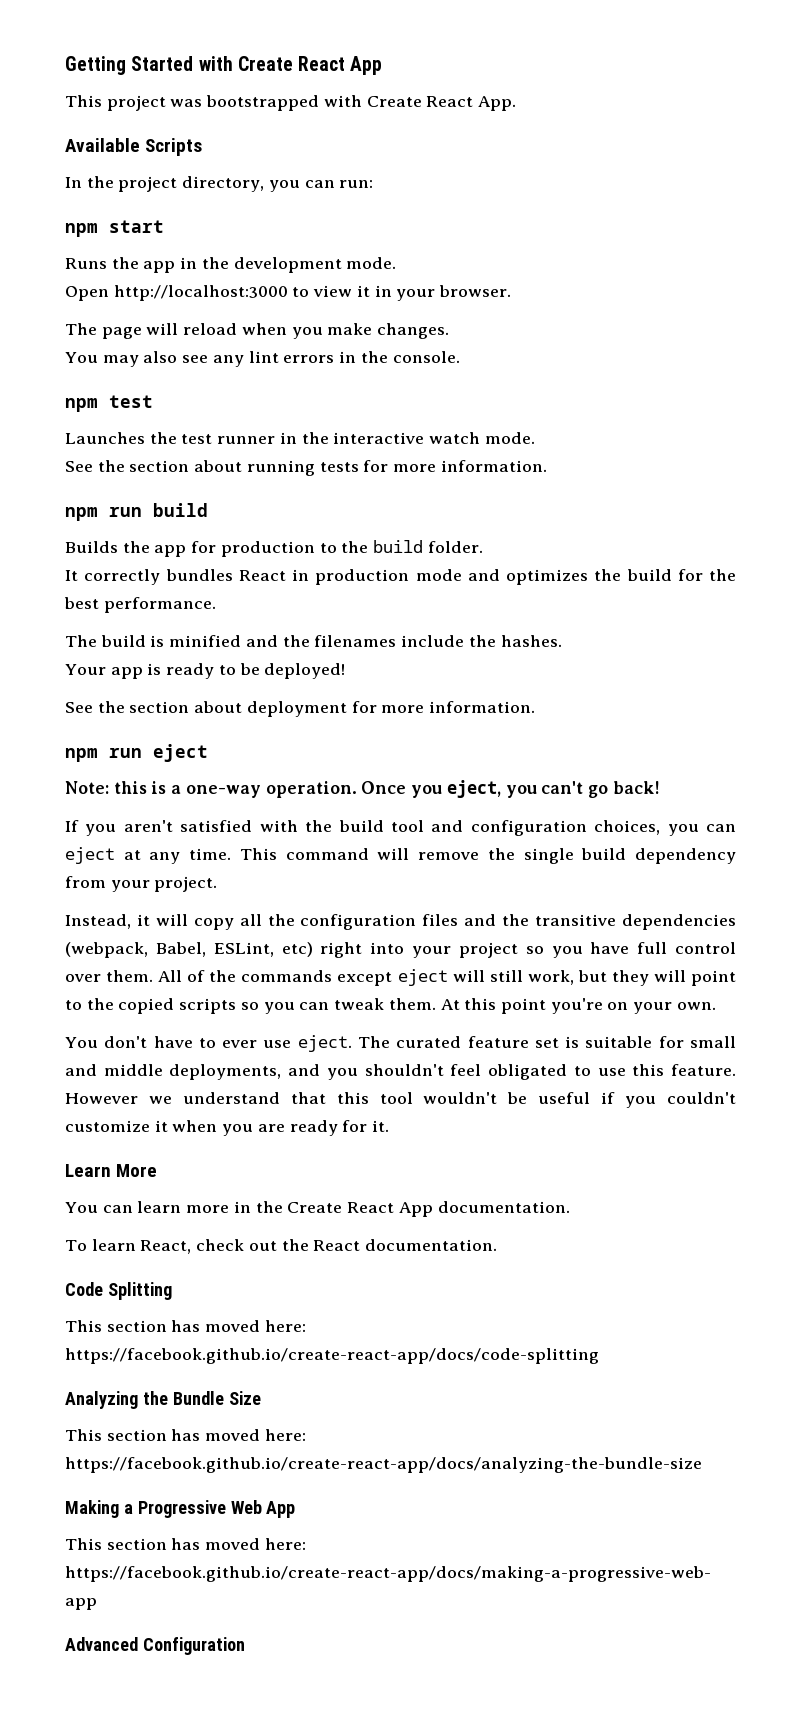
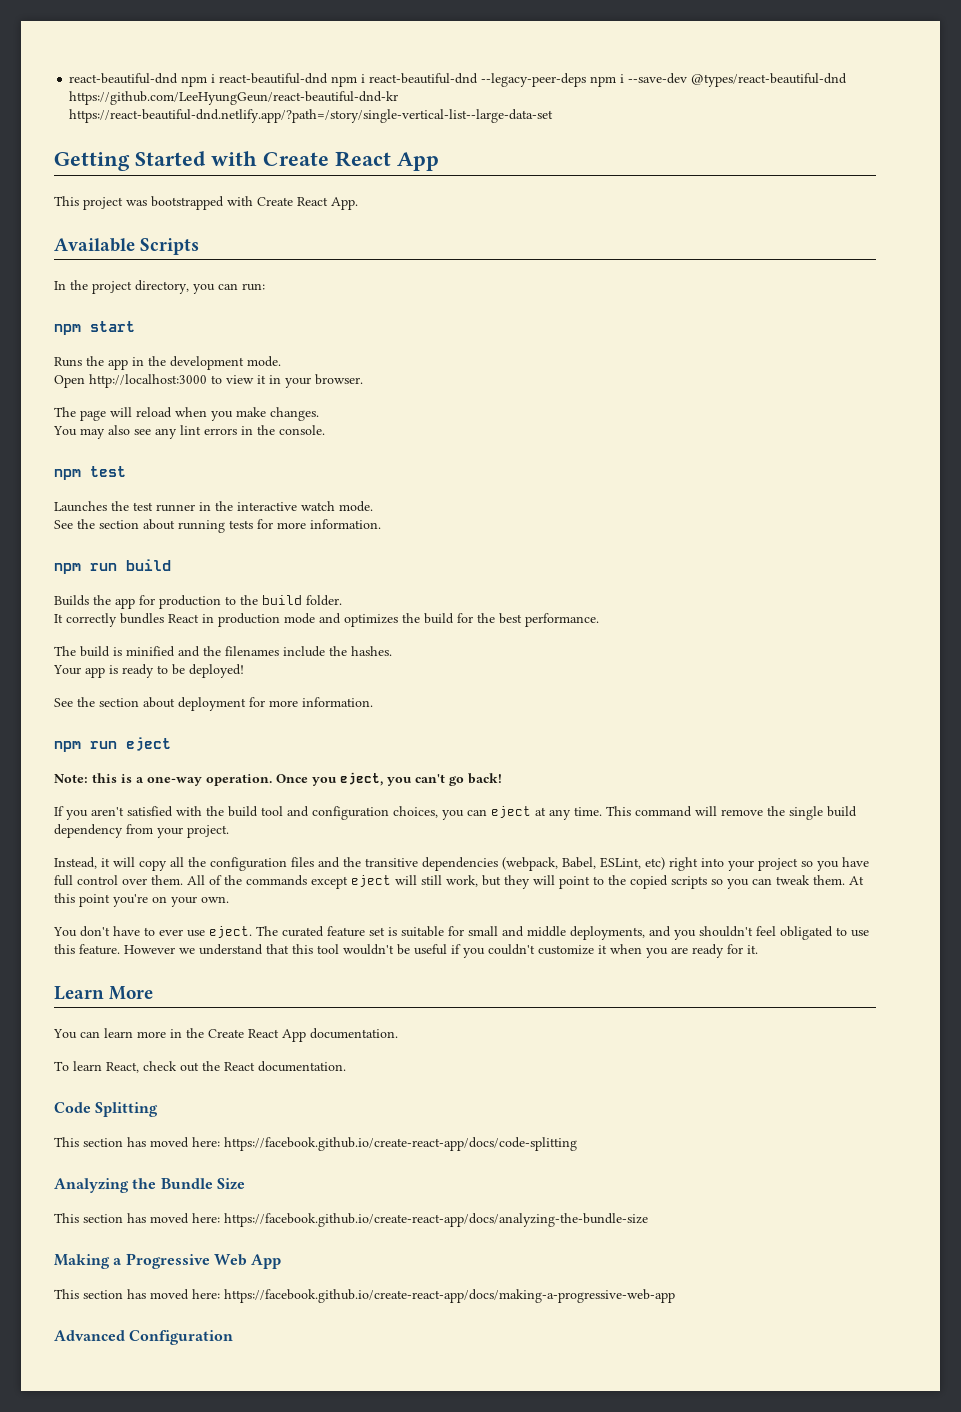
+ react-beautiful-dnd npm i react-beautiful-dnd npm i react-beautiful-dnd --legacy-peer-deps npm i --save-dev @types/react-beautiful-dnd https://github.com/LeeHyungGeun/react-beautiful-dnd-kr https://react-beautiful-dnd.netlify.app/?path=/story/single-vertical-list--large-data-set

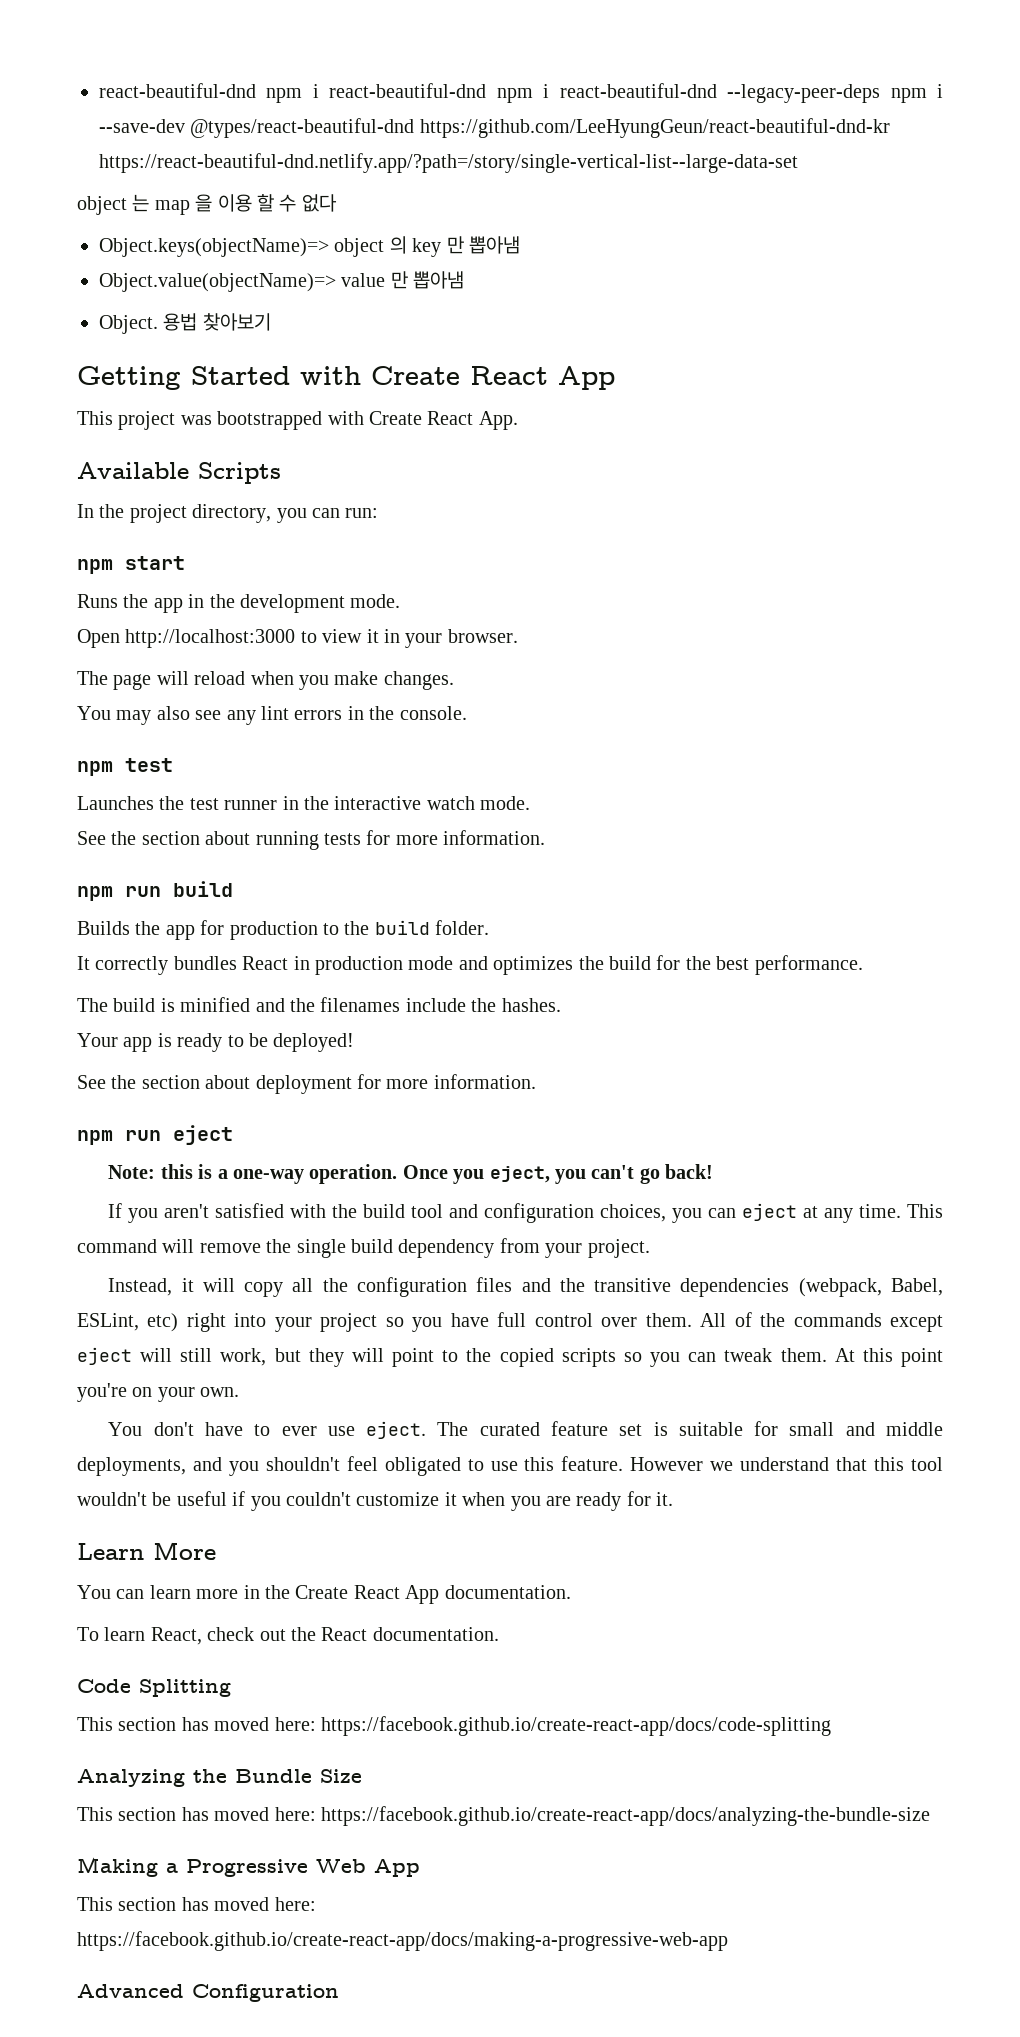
+ object 는 map 을 이용 할 수 없다
+ Object.keys(objectName)=> object 의 key 만 뽑아냄
+ Object.value(objectName)=> value 만 뽑아냄
+ Object. 용법 찾아보기

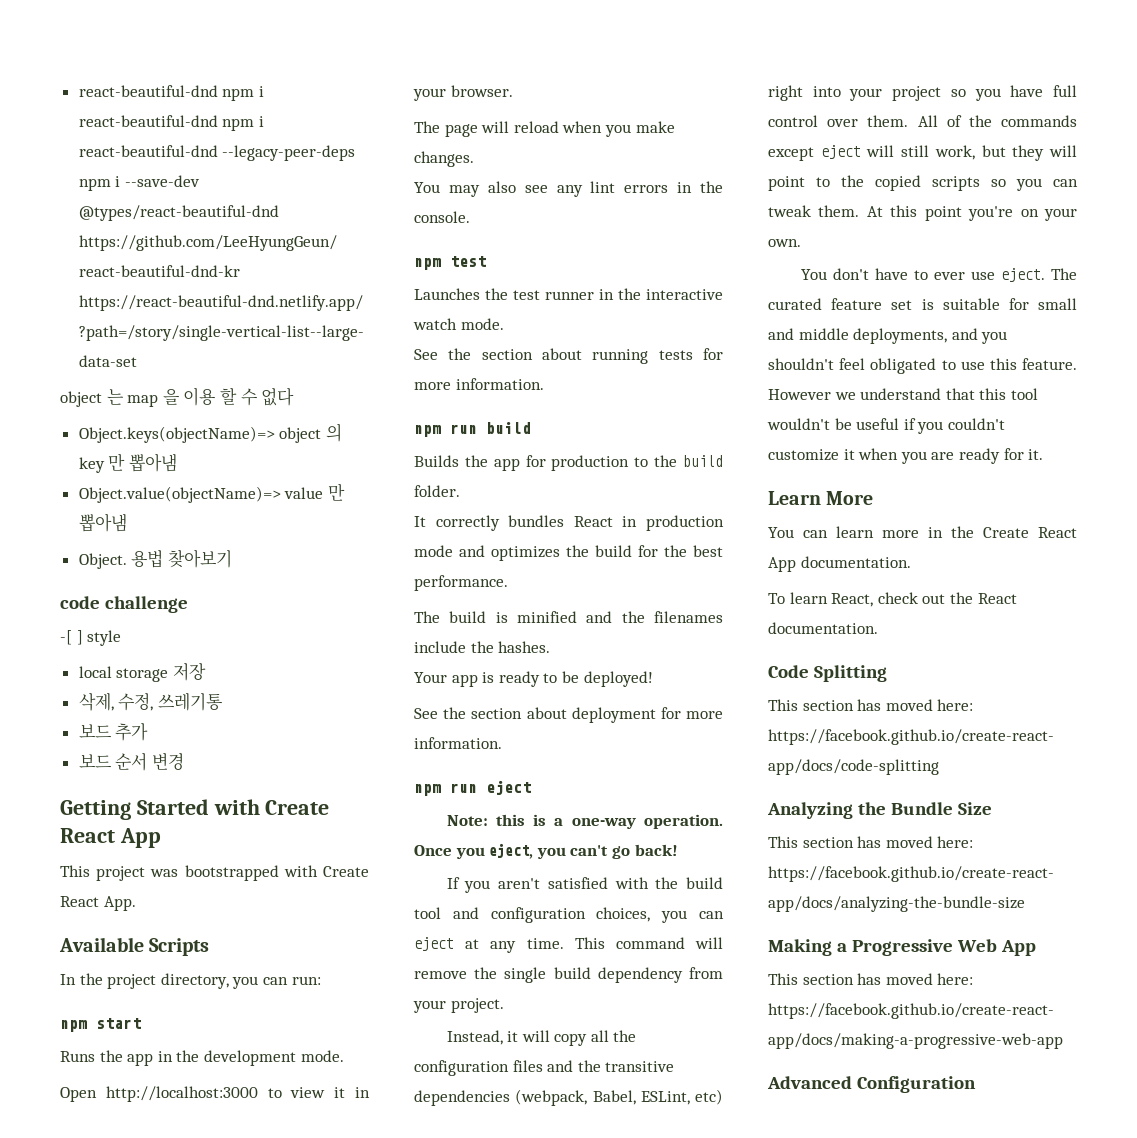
+ code challenge
+ -[ ] style
+ local storage 저장
+ 삭제, 수정, 쓰레기통
+ 보드 추가
+ 보드 순서 변경

